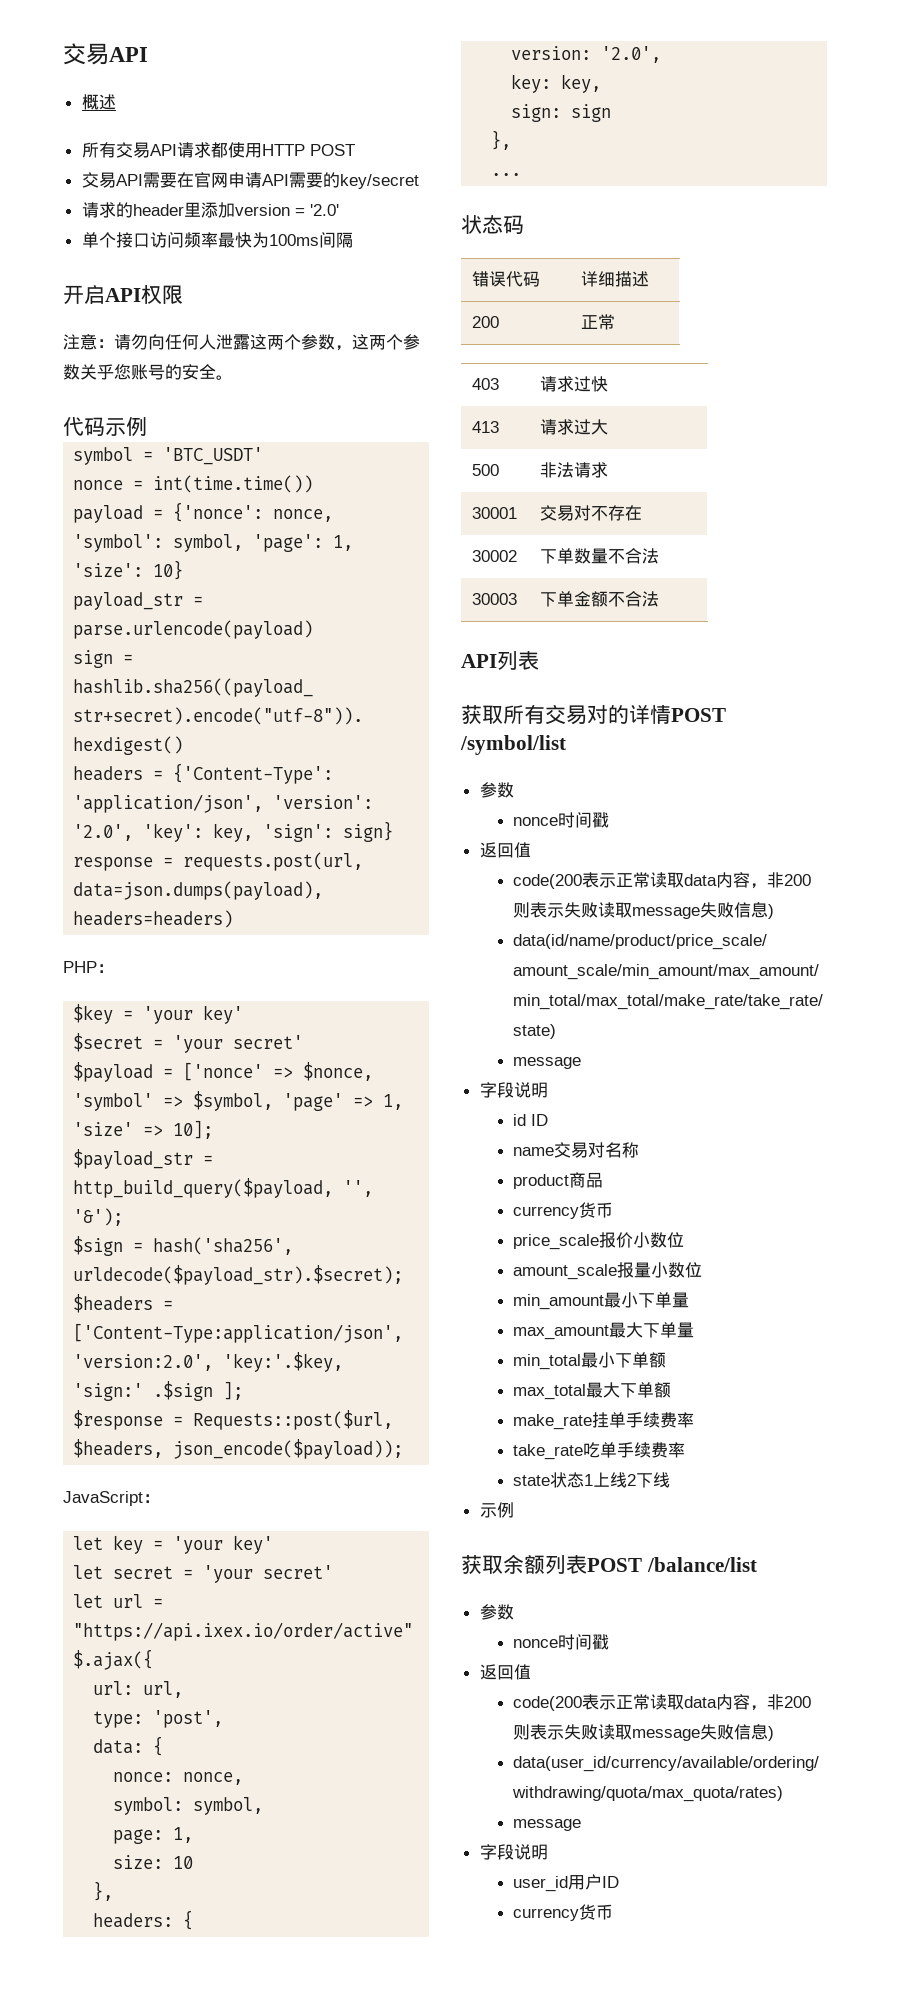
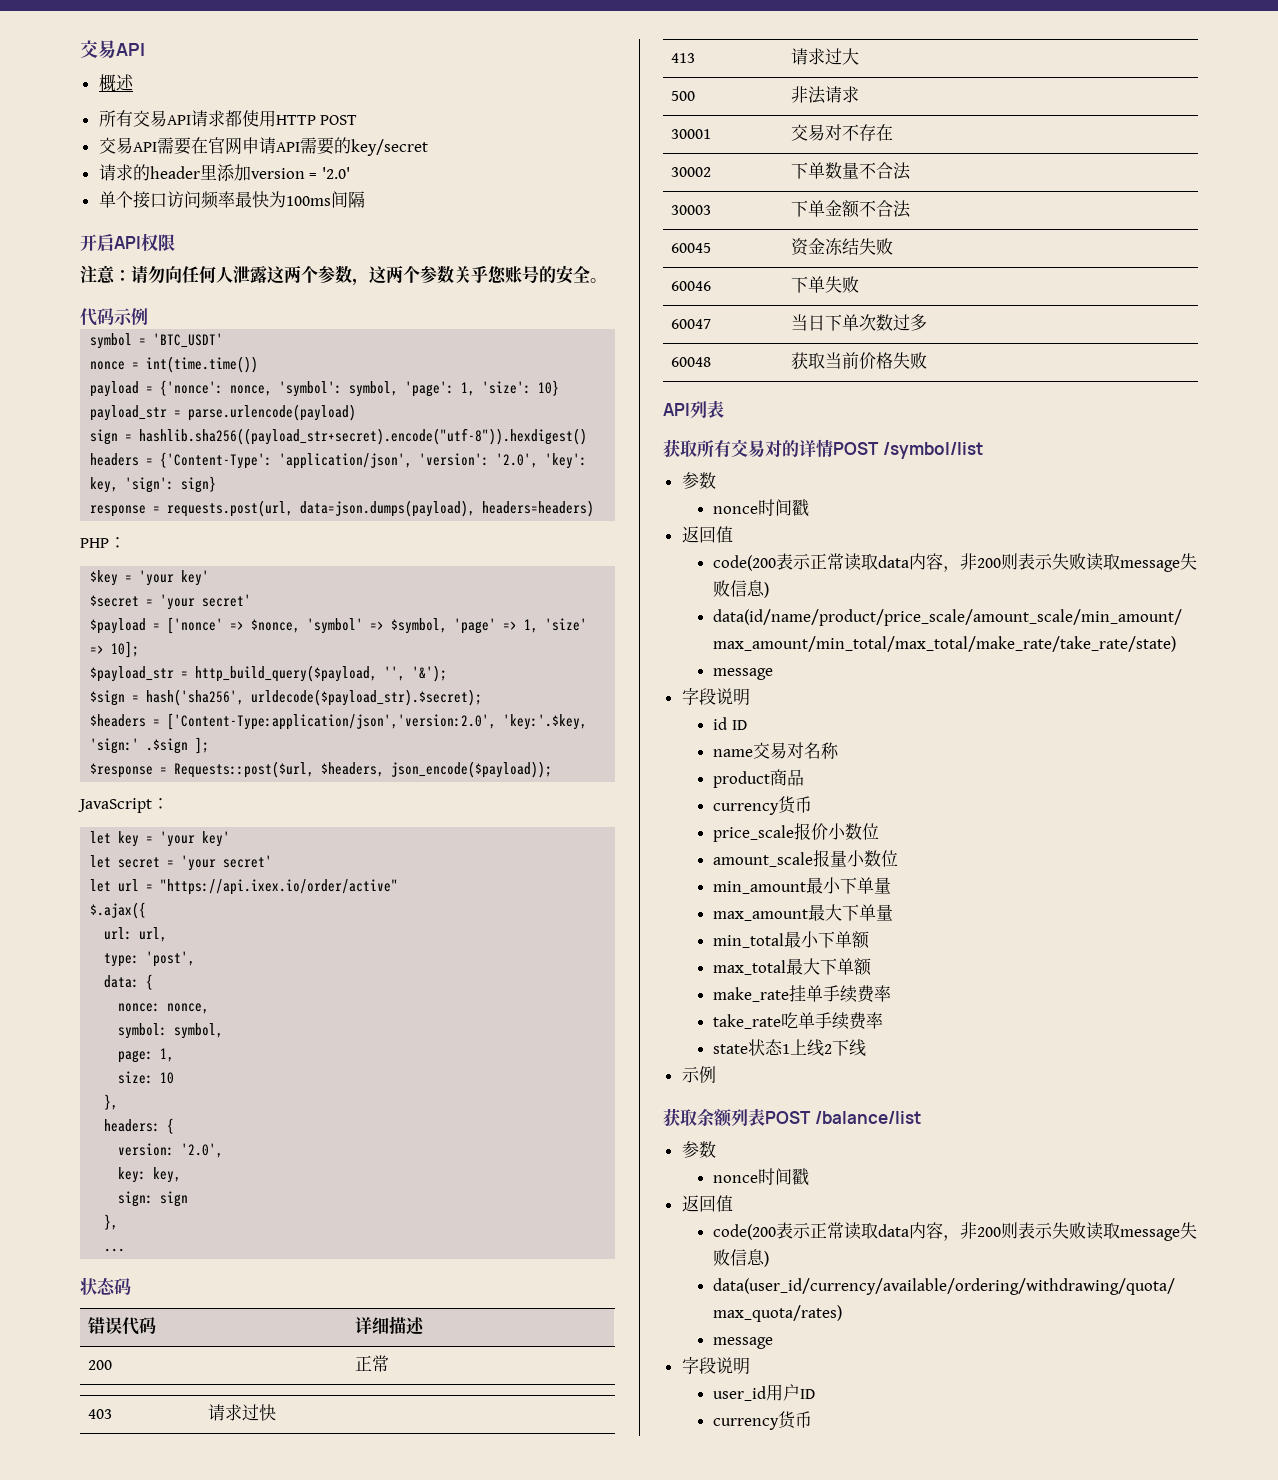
+ 60045 | 资金冻结失败
+ 60046 | 下单失败
+ 60047 | 当日下单次数过多
+ 60048 | 获取当前价格失败

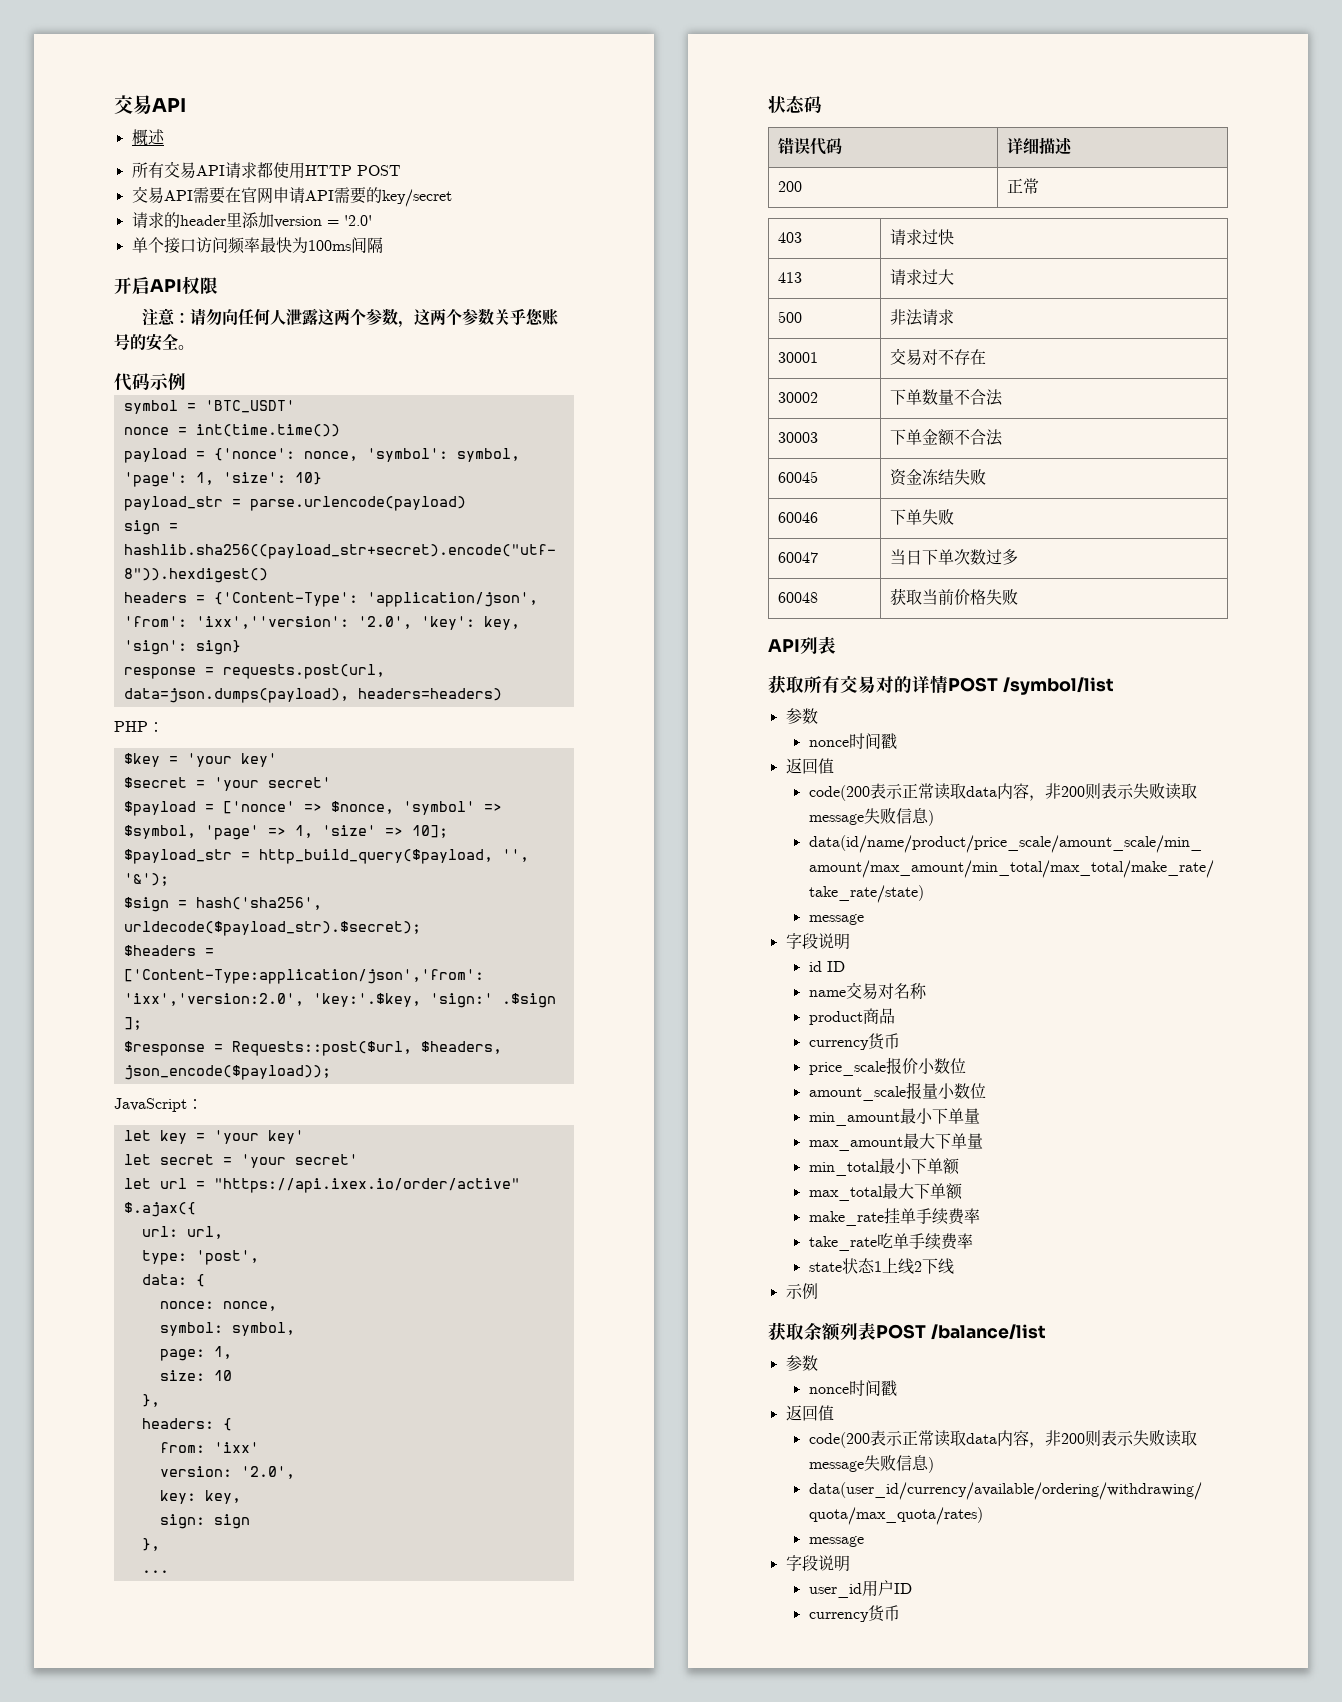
- headers = {'Content-Type': 'application/json', 'version': '2.0', 'key': key, 'sign': sign}
+ headers = {'Content-Type': 'application/json', 'from': 'ixx',''version': '2.0', 'key': key, 'sign': sign}
- $headers = ['Content-Type:application/json','version:2.0', 'key:'.$key, 'sign:' .$sign ];
+ $headers = ['Content-Type:application/json','from': 'ixx','version:2.0', 'key:'.$key, 'sign:' .$sign ];
+ from: 'ixx'

